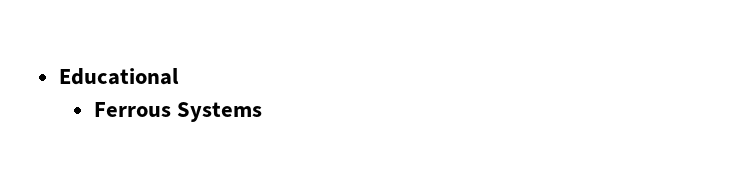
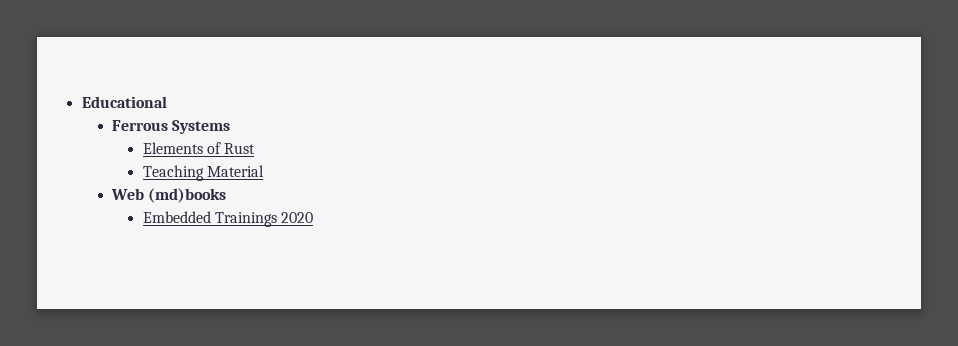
+ Elements of Rust
+ Teaching Material
+ Web (md)books
+ Embedded Trainings 2020

